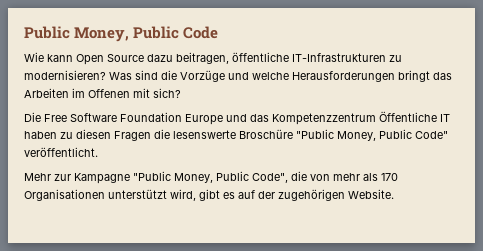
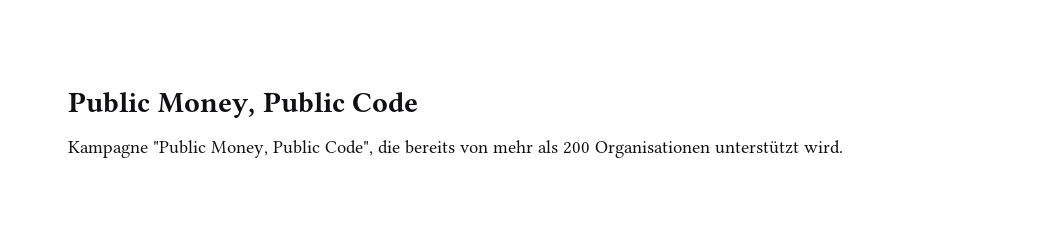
- Wie kann Open Source dazu beitragen, öffentliche IT-Infrastrukturen zu modernisieren? Was sind die Vorzüge und welche Herausforderungen bringt das Arbeiten im Offenen mit sich?
- Die Free Software Foundation Europe und das Kompetenzzentrum Öffentliche IT haben zu diesen Fragen die lesenswerte Broschüre "Public Money, Public Code" veröffentlicht.
- Mehr zur Kampagne "Public Money, Public Code", die von mehr als 170 Organisationen unterstützt wird, gibt es auf der zugehörigen Website.
+ Kampagne "Public Money, Public Code", die bereits von mehr als 200 Organisationen unterstützt wird.

